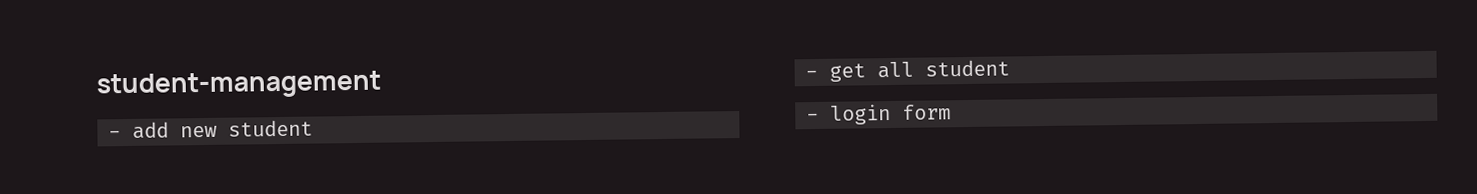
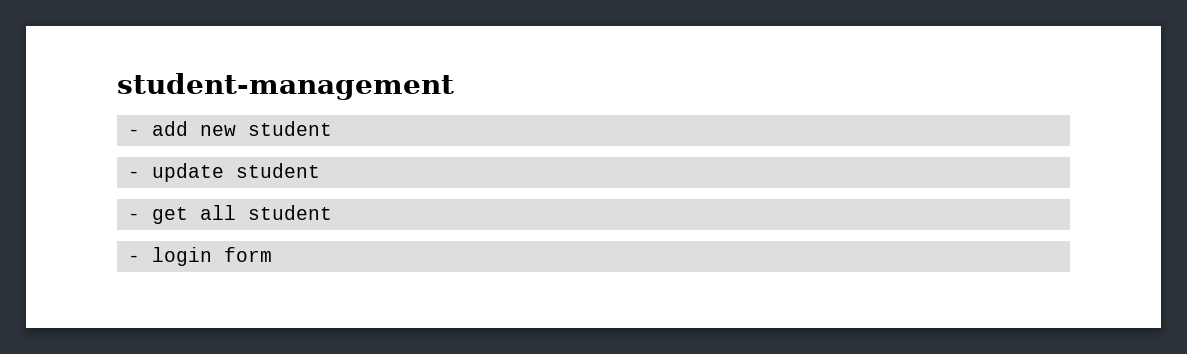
+ - update student

